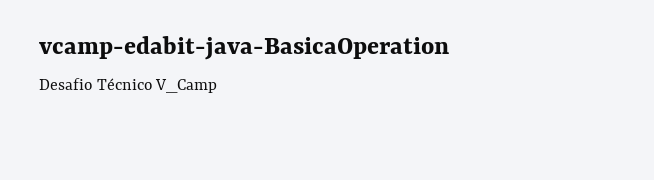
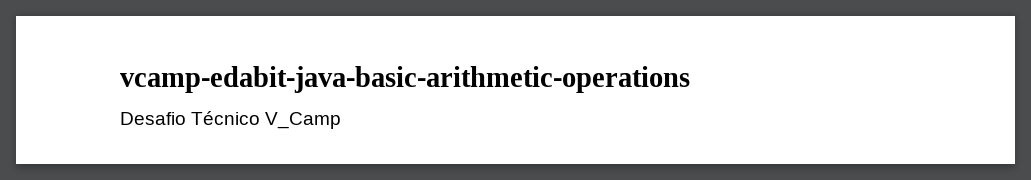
- vcamp-edabit-java-BasicaOperation
+ vcamp-edabit-java-basic-arithmetic-operations

